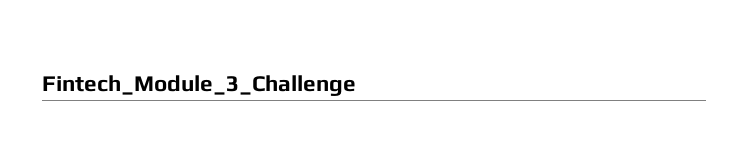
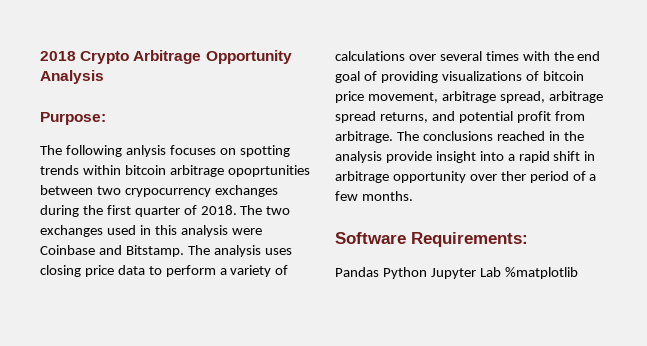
- Fintech_Module_3_Challenge
+ 2018 Crypto Arbitrage Opportunity Analysis
+ Purpose:
+ The following anlysis focuses on spotting trends within bitcoin arbitrage opoprtunities between two crypocurrency exchanges during the first quarter of 2018. The two exchanges used in this analysis were Coinbase and Bitstamp. The analysis uses closing price data to perform a variety of calculations over several times with the end goal of providing visualizations of bitcoin price movement, arbitrage spread, arbitrage spread returns, and potential profit from arbitrage. The conclusions reached in the analysis provide insight into a rapid shift in arbitrage opportunity over ther period of a few months.
+ Software Requirements:
+ Pandas Python Jupyter Lab %matplotlib

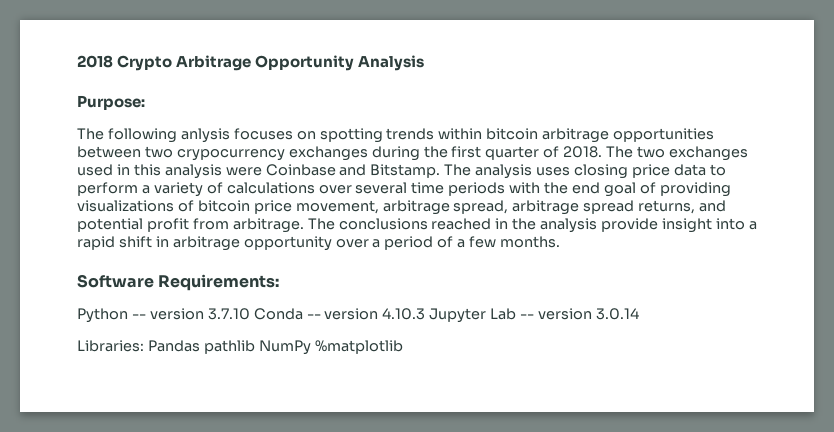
- The following anlysis focuses on spotting trends within bitcoin arbitrage opoprtunities between two crypocurrency exchanges during the first quarter of 2018.
+ The following anlysis focuses on spotting trends within bitcoin arbitrage opportunities between two crypocurrency exchanges during the first quarter of 2018.
- The analysis uses closing price data to perform a variety of calculations over several times with the end goal of providing visualizations of bitcoin price movement, arbitrage spread, arbitrage spread returns, and potential profit from arbitrage.
+ The analysis uses closing price data to perform a variety of calculations over several time periods with the end goal of providing visualizations of bitcoin price movement, arbitrage spread, arbitrage spread returns, and potential profit from arbitrage.
- The conclusions reached in the analysis provide insight into a rapid shift in arbitrage opportunity over ther period of a few months.
+ The conclusions reached in the analysis provide insight into a rapid shift in arbitrage opportunity over a period of a few months.
- Pandas Python Jupyter Lab %matplotlib
+ Python -- version 3.7.10 Conda -- version 4.10.3 Jupyter Lab -- version 3.0.14
+ Libraries: Pandas pathlib NumPy %matplotlib

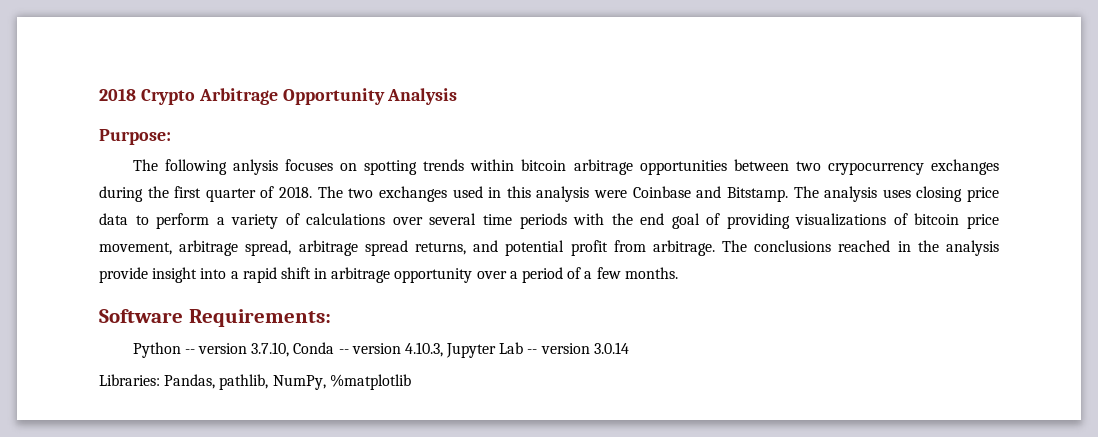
- Python -- version 3.7.10 Conda -- version 4.10.3 Jupyter Lab -- version 3.0.14
+ Python -- version 3.7.10, Conda -- version 4.10.3, Jupyter Lab -- version 3.0.14
- Libraries: Pandas pathlib NumPy %matplotlib
+ Libraries: Pandas, pathlib, NumPy, %matplotlib

